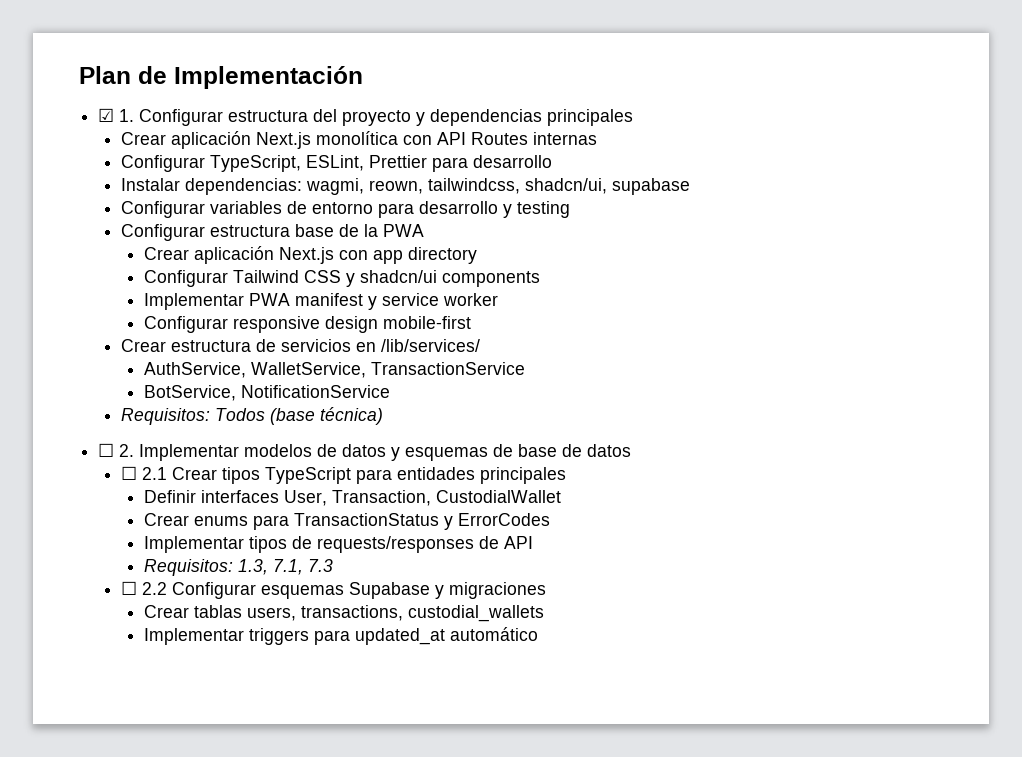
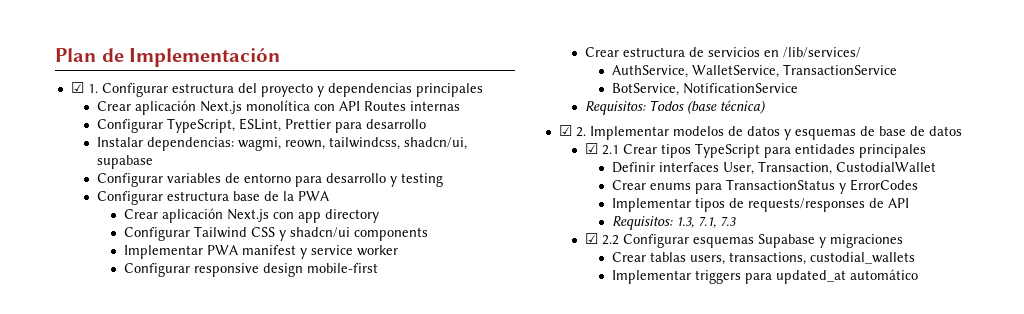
- ☐ 2. Implementar modelos de datos y esquemas de base de datos
+ ☑ 2. Implementar modelos de datos y esquemas de base de datos
- ☐ 2.1 Crear tipos TypeScript para entidades principales
+ ☑ 2.1 Crear tipos TypeScript para entidades principales
- ☐ 2.2 Configurar esquemas Supabase y migraciones
+ ☑ 2.2 Configurar esquemas Supabase y migraciones

